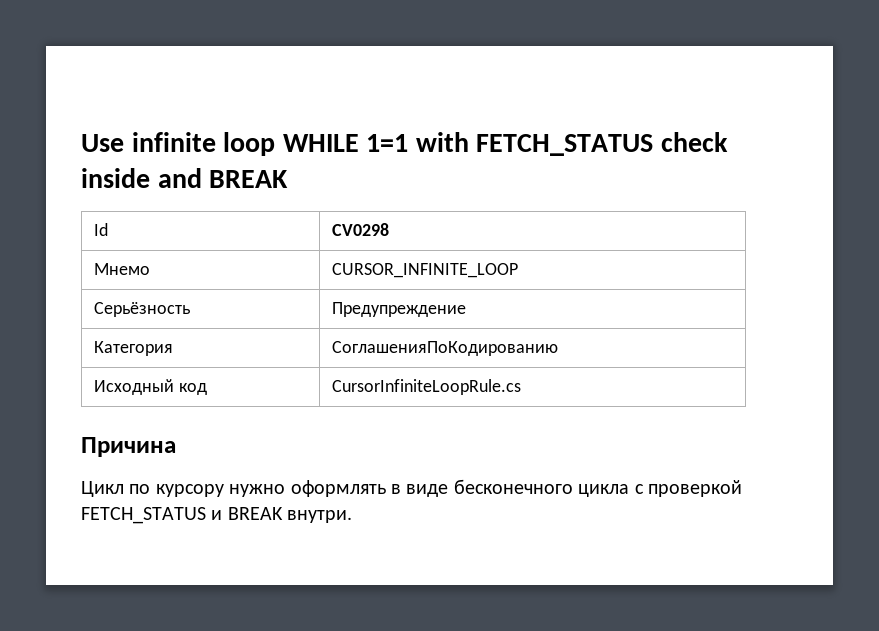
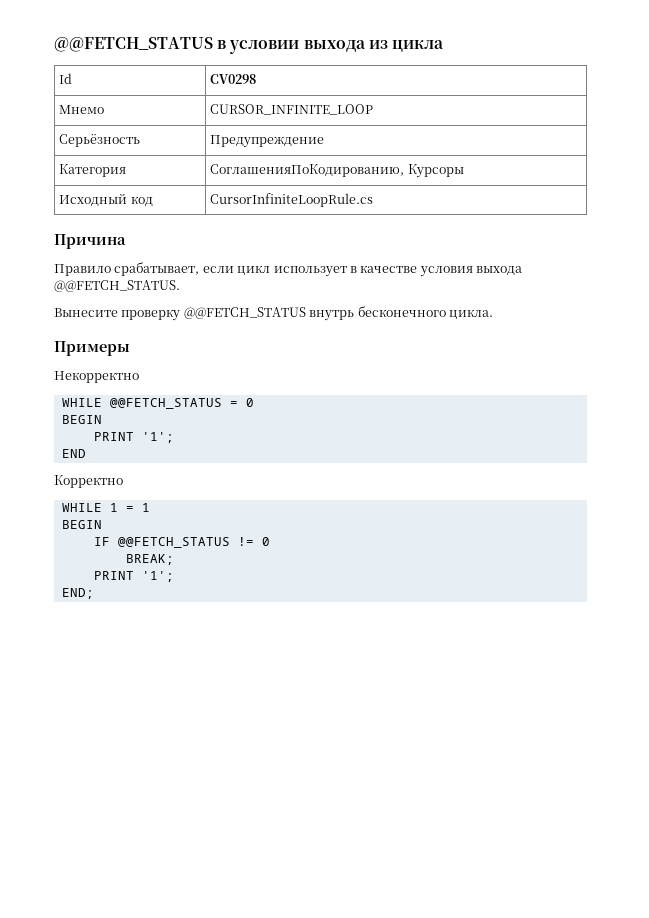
- Use infinite loop WHILE 1=1 with FETCH_STATUS check inside and BREAK
+ @@FETCH_STATUS в условии выхода из цикла
- Категория | СоглашенияПоКодированию
+ Категория | СоглашенияПоКодированию, Курсоры
- Цикл по курсору нужно оформлять в виде бесконечного цикла с проверкой FETCH_STATUS и BREAK внутри.
+ Правило срабатывает, если цикл использует в качестве условия выхода @@FETCH_STATUS.
+ Вынесите проверку @@FETCH_STATUS внутрь бесконечного цикла.
+ Примеры
+ Некорректно
+ WHILE @@FETCH_STATUS = 0
+ BEGIN
+ PRINT '1';
+ END
+ Корректно
+ WHILE 1 = 1
+ BEGIN
+ IF @@FETCH_STATUS != 0
+ BREAK;
+ PRINT '1';
+ END;

